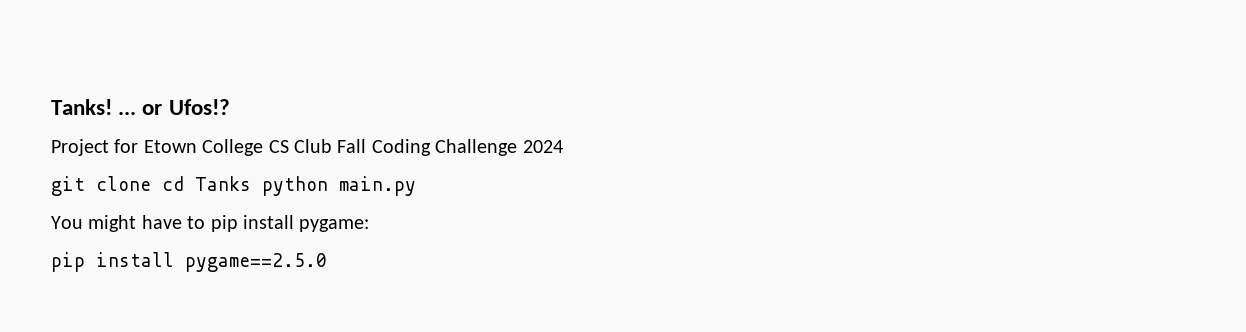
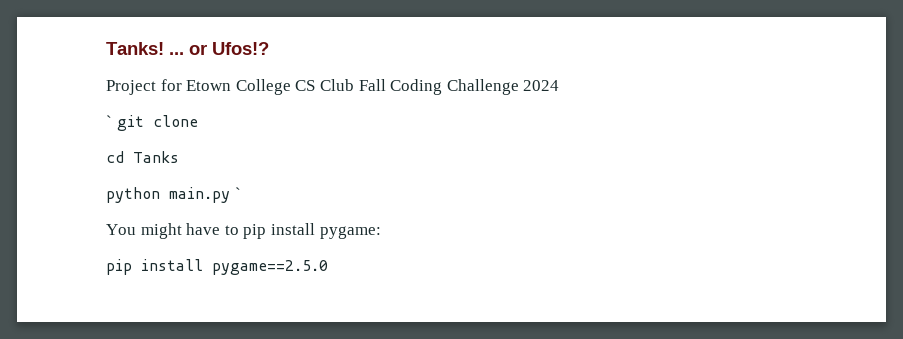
- git clone cd Tanks python main.py
+ ` git clone
+ cd Tanks
+ python main.py `

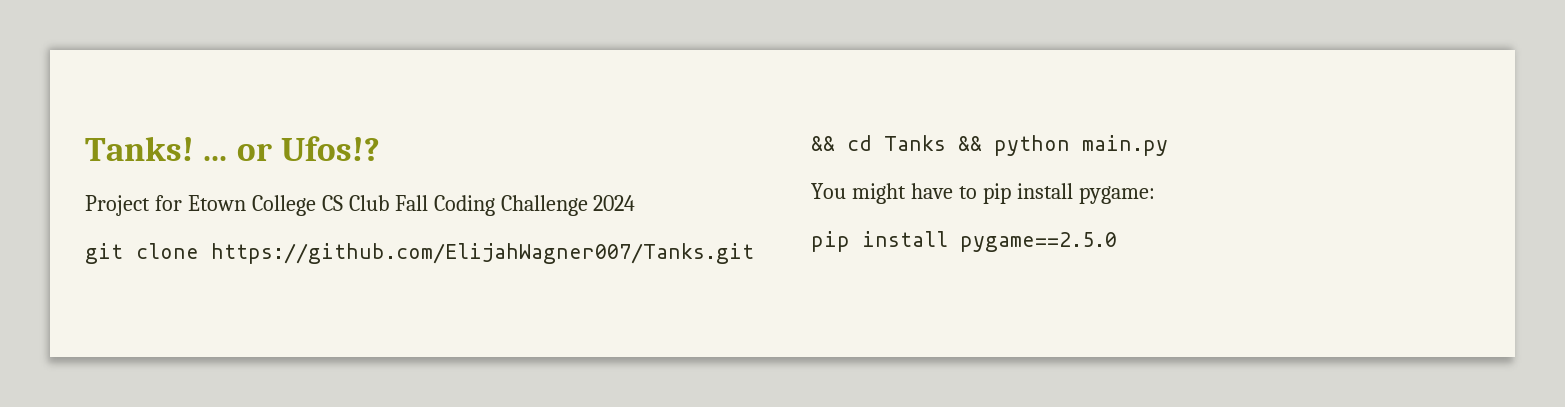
- ` git clone
- cd Tanks
- python main.py `
+ git clone https://github.com/ElijahWagner007/Tanks.git && cd Tanks && python main.py

